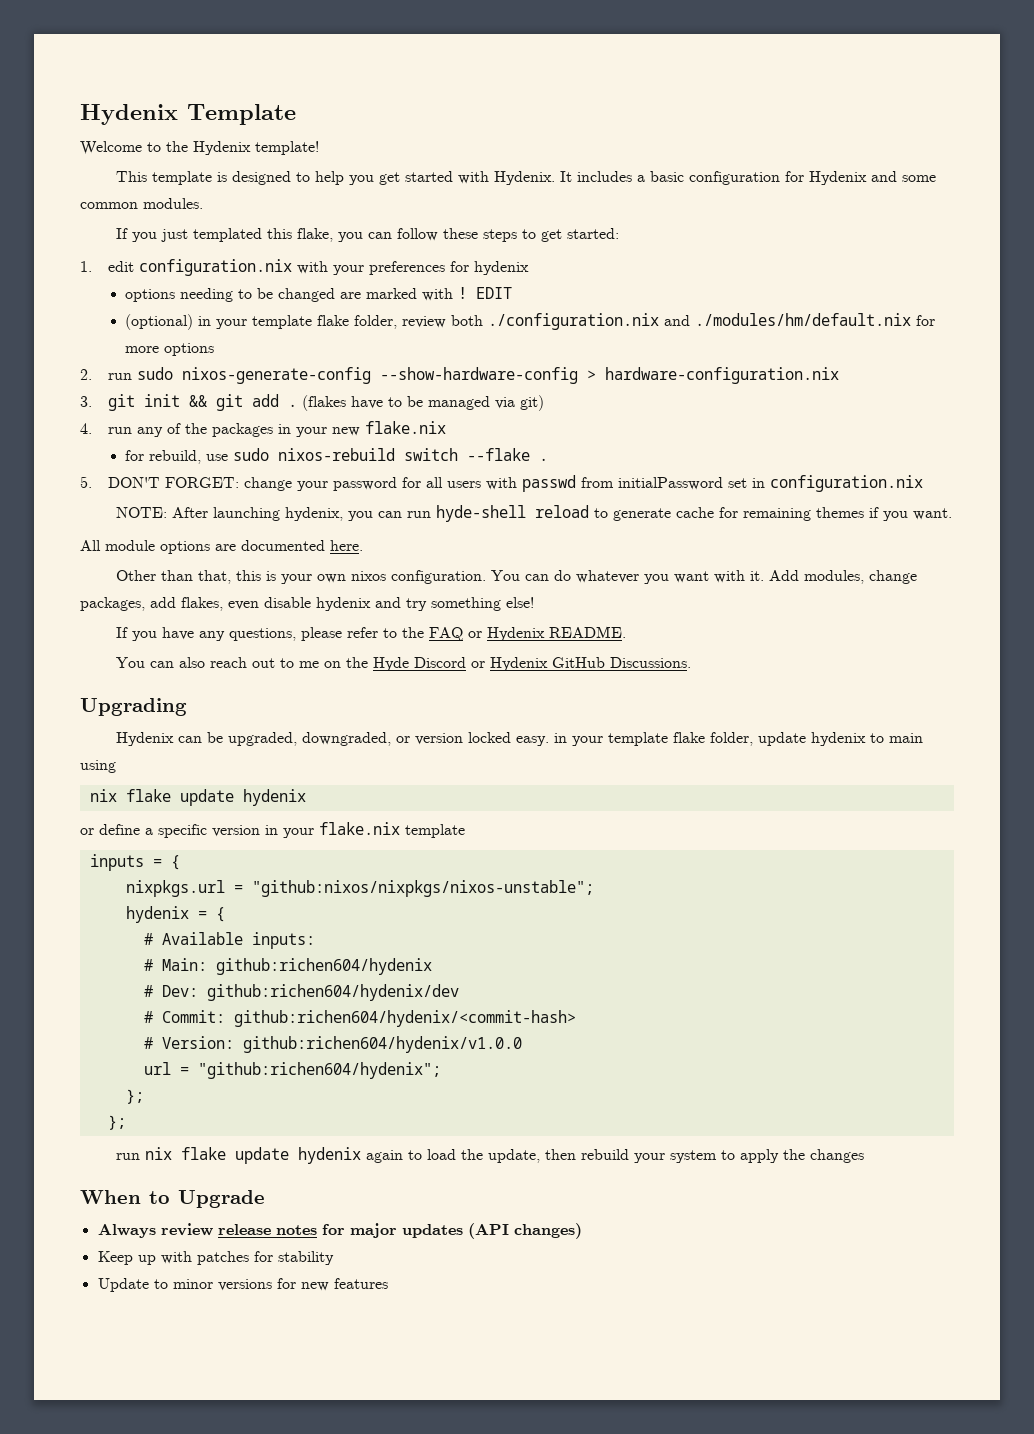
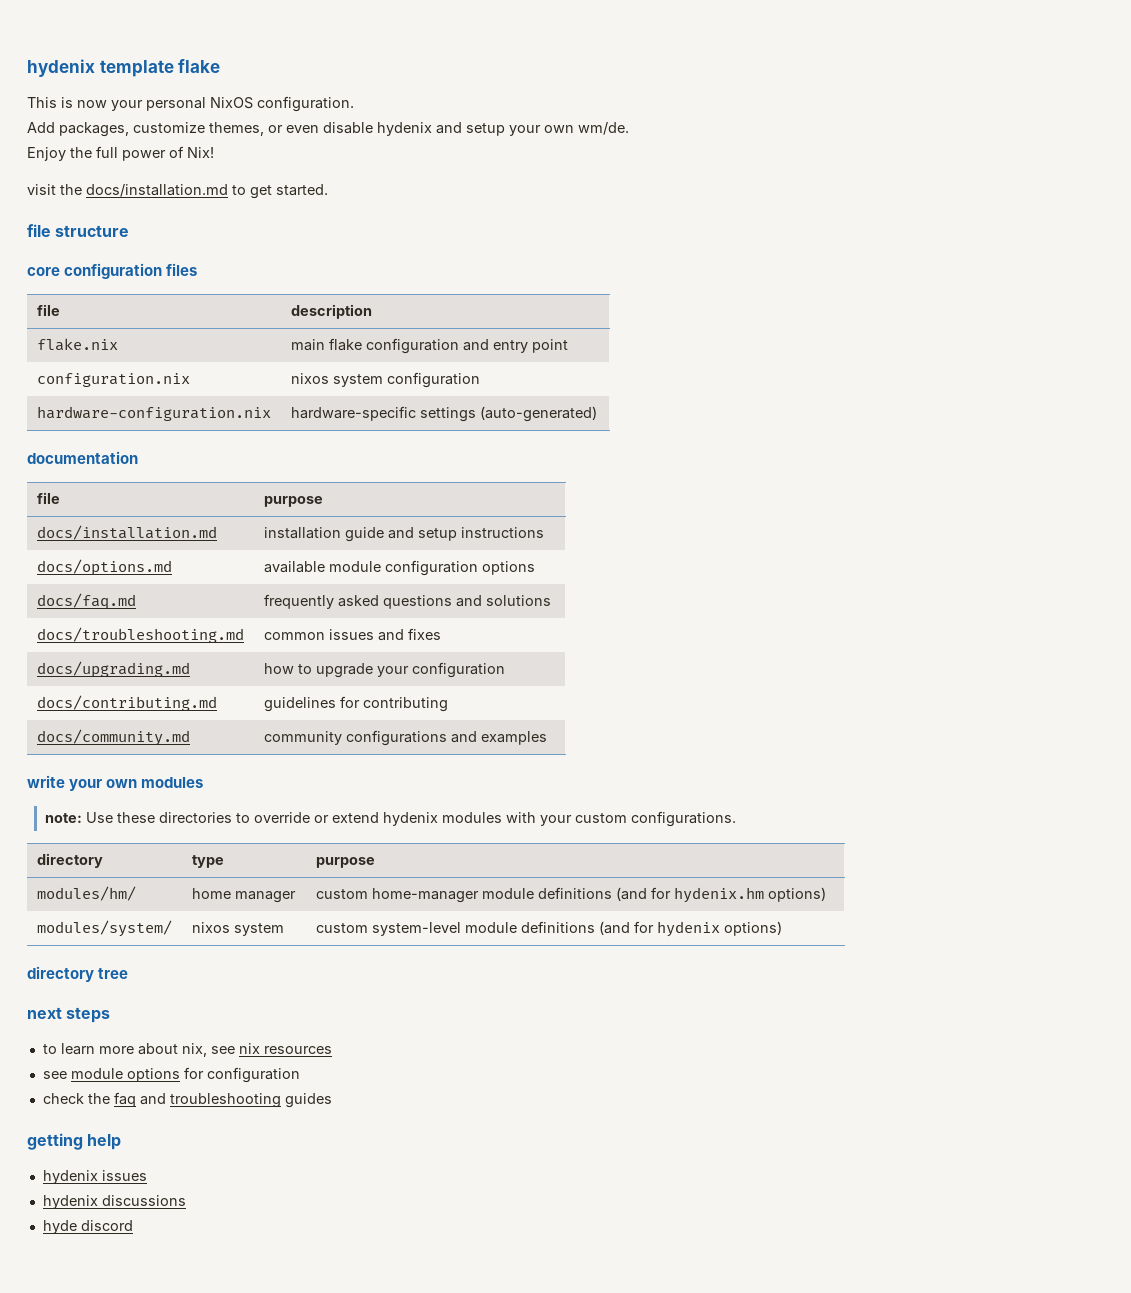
- Hydenix Template
- Welcome to the Hydenix template!
- This template is designed to help you get started with Hydenix. It includes a basic configuration for Hydenix and some common modules.
- If you just templated this flake, you can follow these steps to get started:
- 1. edit configuration.nix with your preferences for hydenix
- options needing to be changed are marked with ! EDIT
- (optional) in your template flake folder, review both ./configuration.nix and ./modules/hm/default.nix for more options
- 2. run sudo nixos-generate-config --show-hardware-config > hardware-configuration.nix
- 3. git init && git add . (flakes have to be managed via git)
- 4. run any of the packages in your new flake.nix
- for rebuild, use sudo nixos-rebuild switch --flake .
- 5. DON'T FORGET: change your password for all users with passwd from initialPassword set in configuration.nix
- NOTE: After launching hydenix, you can run hyde-shell reload to generate cache for remaining themes if you want.
- All module options are documented here.
- Other than that, this is your own nixos configuration. You can do whatever you want with it. Add modules, change packages, add flakes, even disable hydenix and try something else!
- If you have any questions, please refer to the FAQ or Hydenix README.
- You can also reach out to me on the Hyde Discord or Hydenix GitHub Discussions.
- Upgrading
- Hydenix can be upgraded, downgraded, or version locked easy. in your template flake folder, update hydenix to main using
- nix flake update hydenix
- or define a specific version in your flake.nix template
- inputs = {
- nixpkgs.url = "github:nixos/nixpkgs/nixos-unstable";
- hydenix = {
- # Available inputs:
- # Main: github:richen604/hydenix
- # Dev: github:richen604/hydenix/dev
- # Commit: github:richen604/hydenix/<commit-hash>
- # Version: github:richen604/hydenix/v1.0.0
- url = "github:richen604/hydenix";
- };
- };
- run nix flake update hydenix again to load the update, then rebuild your system to apply the changes
- When to Upgrade
- Always review release notes for major updates (API changes)
- Keep up with patches for stability
- Update to minor versions for new features
+ hydenix template flake
+ This is now your personal NixOS configuration.
+ Add packages, customize themes, or even disable hydenix and setup your own wm/de.
+ Enjoy the full power of Nix!
+ visit the docs/installation.md to get started.
+ file structure
+ core configuration files
+ file | description
+ flake.nix | main flake configuration and entry point
+ configuration.nix | nixos system configuration
+ hardware-configuration.nix | hardware-specific settings (auto-generated)
+ documentation
+ file | purpose
+ docs/installation.md | installation guide and setup instructions
+ docs/options.md | available module configuration options
+ docs/faq.md | frequently asked questions and solutions
+ docs/troubleshooting.md | common issues and fixes
+ docs/upgrading.md | how to upgrade your configuration
+ docs/contributing.md | guidelines for contributing
+ docs/community.md | community configurations and examples
+ write your own modules
+ note: Use these directories to override or extend hydenix modules with your custom configurations.
+ directory | type | purpose
+ modules/hm/ | home manager | custom home-manager module definitions (and for hydenix.hm options)
+ modules/system/ | nixos system | custom system-level module definitions (and for hydenix options)
+ directory tree
+ next steps
+ to learn more about nix, see nix resources
+ see module options for configuration
+ check the faq and troubleshooting guides
+ getting help
+ hydenix issues
+ hydenix discussions
+ hyde discord

